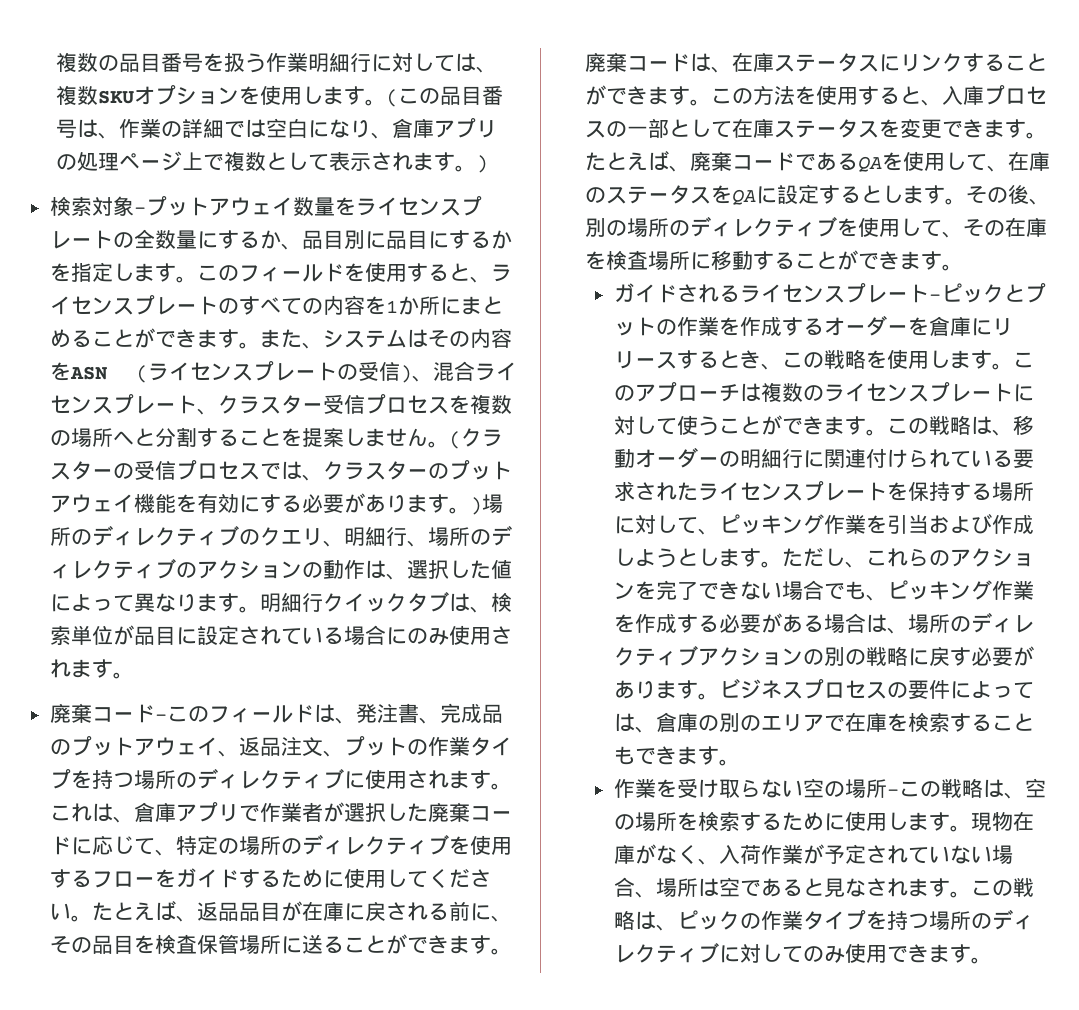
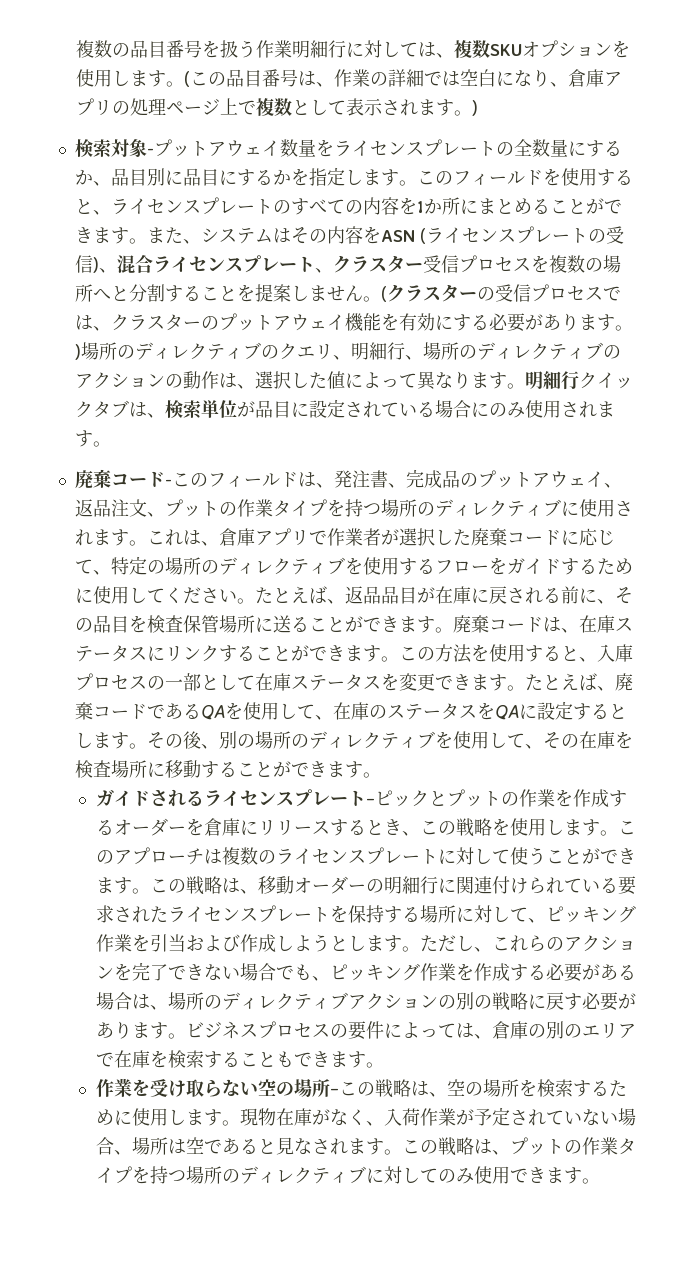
- この戦略は、ピックの作業タイプを持つ場所のディレクティブに対してのみ使用できます。
+ この戦略は、プットの作業タイプを持つ場所のディレクティブに対してのみ使用できます。

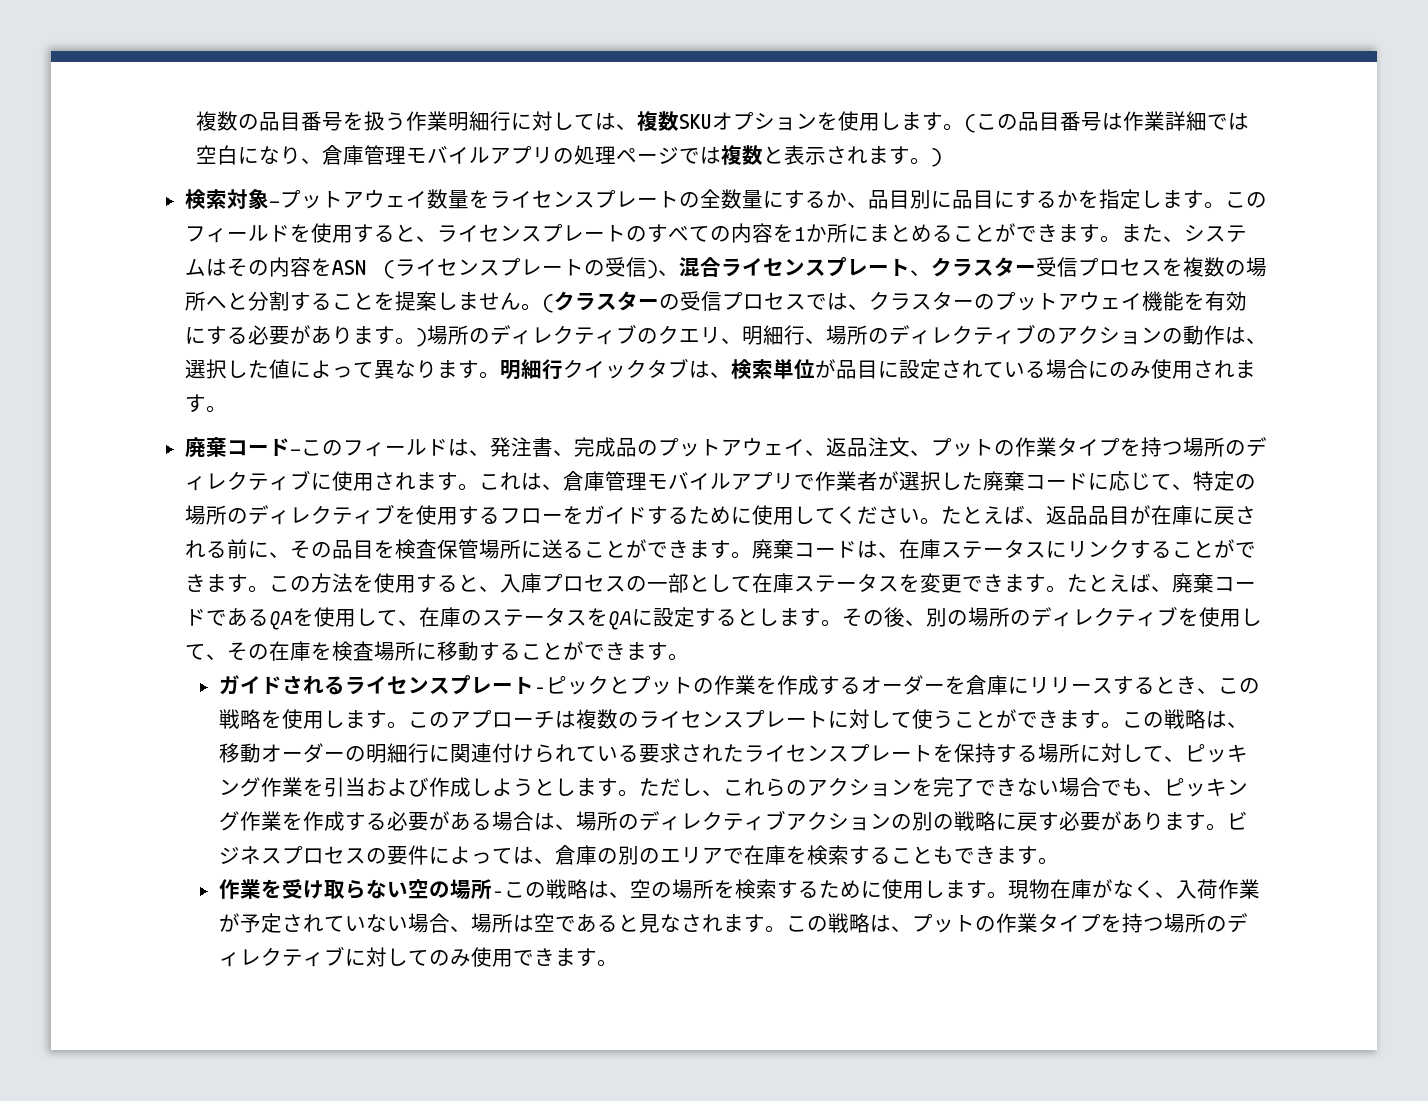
- (この品目番号は、作業の詳細では空白になり、倉庫アプリの処理ページ上で複数として表示されます。)
+ (この品目番号は作業詳細では空白になり、倉庫管理モバイルアプリの処理ページでは複数と表示されます。)
- これは、倉庫アプリで作業者が選択した廃棄コードに応じて、特定の場所のディレクティブを使用するフローをガイドするために使用してください。
+ これは、倉庫管理モバイルアプリで作業者が選択した廃棄コードに応じて、特定の場所のディレクティブを使用するフローをガイドするために使用してください。

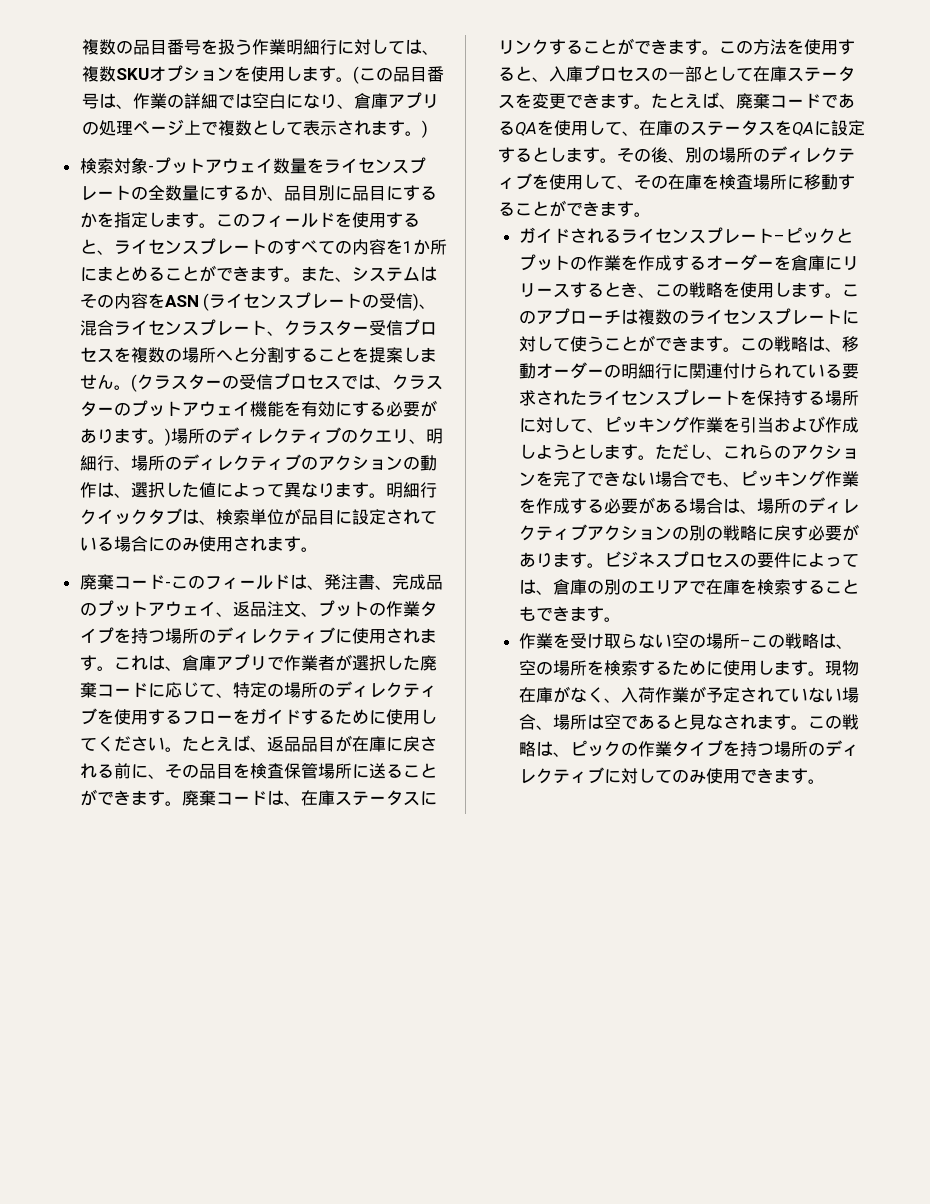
- (この品目番号は作業詳細では空白になり、倉庫管理モバイルアプリの処理ページでは複数と表示されます。)
+ (この品目番号は、作業の詳細では空白になり、倉庫アプリの処理ページ上で複数として表示されます。)
- これは、倉庫管理モバイルアプリで作業者が選択した廃棄コードに応じて、特定の場所のディレクティブを使用するフローをガイドするために使用してください。
+ これは、倉庫アプリで作業者が選択した廃棄コードに応じて、特定の場所のディレクティブを使用するフローをガイドするために使用してください。
- この戦略は、プットの作業タイプを持つ場所のディレクティブに対してのみ使用できます。
+ この戦略は、ピックの作業タイプを持つ場所のディレクティブに対してのみ使用できます。

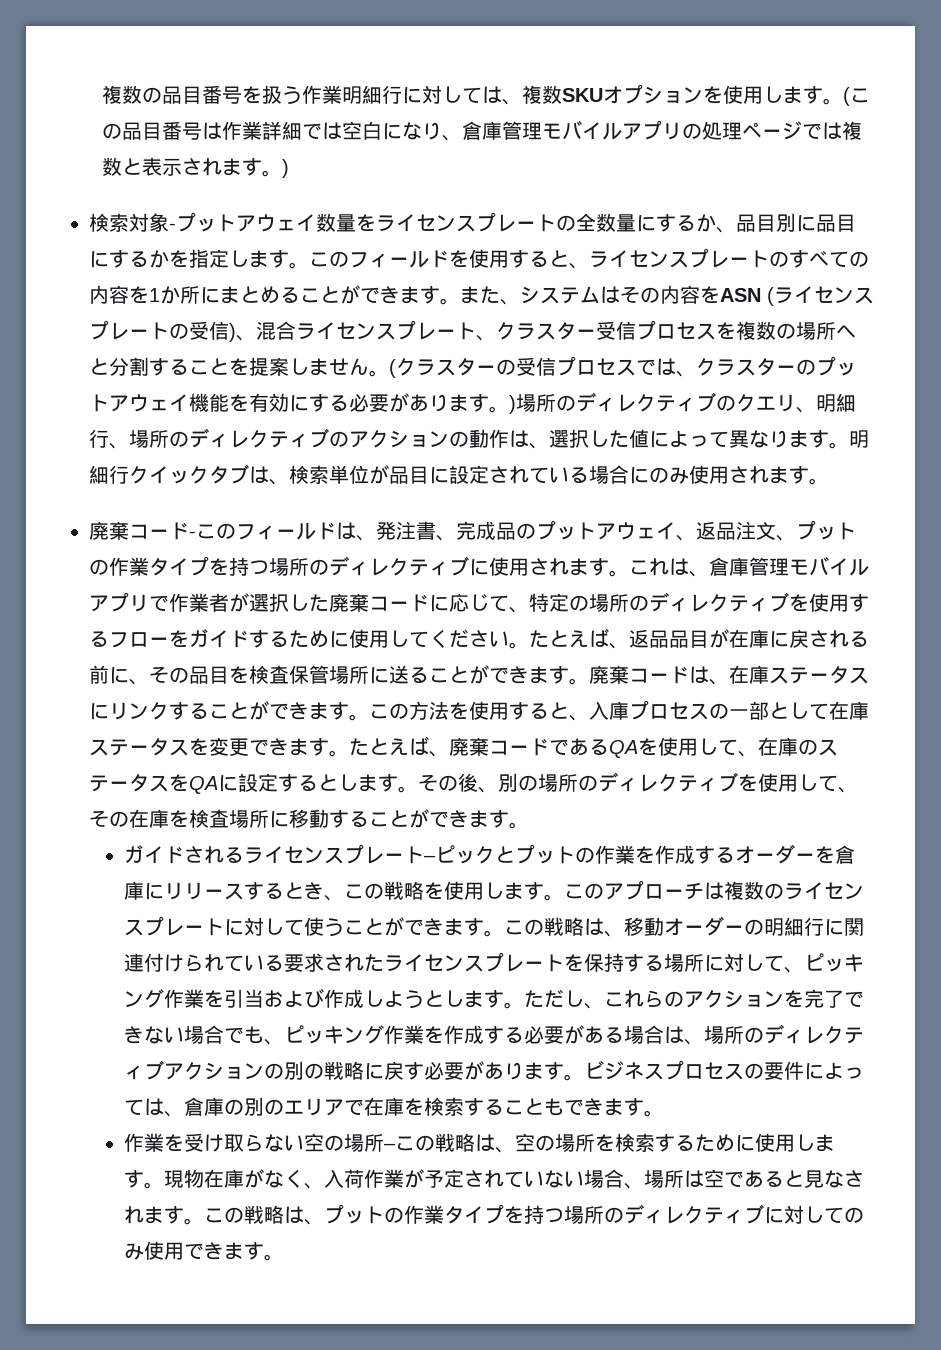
- (この品目番号は、作業の詳細では空白になり、倉庫アプリの処理ページ上で複数として表示されます。)
+ (この品目番号は作業詳細では空白になり、倉庫管理モバイルアプリの処理ページでは複数と表示されます。)
- これは、倉庫アプリで作業者が選択した廃棄コードに応じて、特定の場所のディレクティブを使用するフローをガイドするために使用してください。
+ これは、倉庫管理モバイルアプリで作業者が選択した廃棄コードに応じて、特定の場所のディレクティブを使用するフローをガイドするために使用してください。
- この戦略は、ピックの作業タイプを持つ場所のディレクティブに対してのみ使用できます。
+ この戦略は、プットの作業タイプを持つ場所のディレクティブに対してのみ使用できます。

